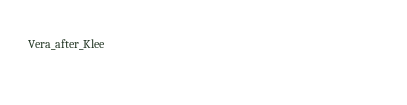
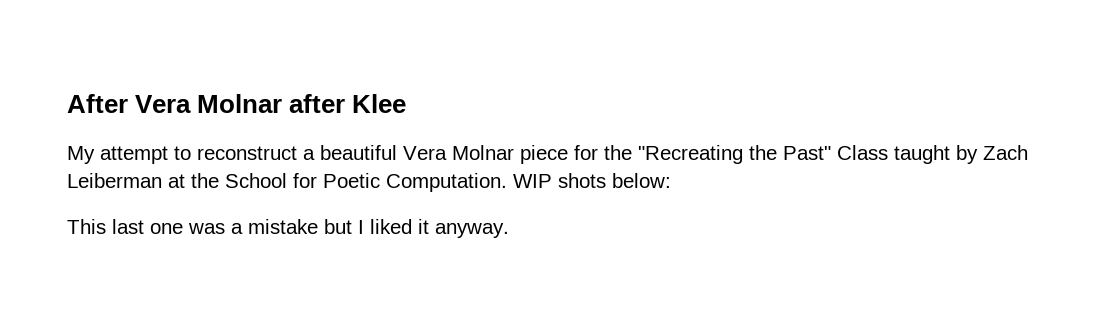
- Vera_after_Klee
+ After Vera Molnar after Klee
+ My attempt to reconstruct a beautiful Vera Molnar piece for the "Recreating the Past" Class taught by Zach Leiberman at the School for Poetic Computation. WIP shots below:
+ This last one was a mistake but I liked it anyway.

